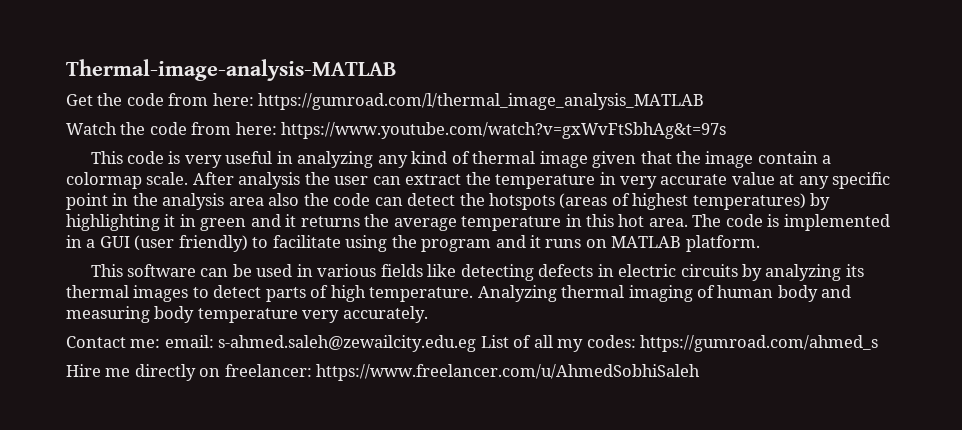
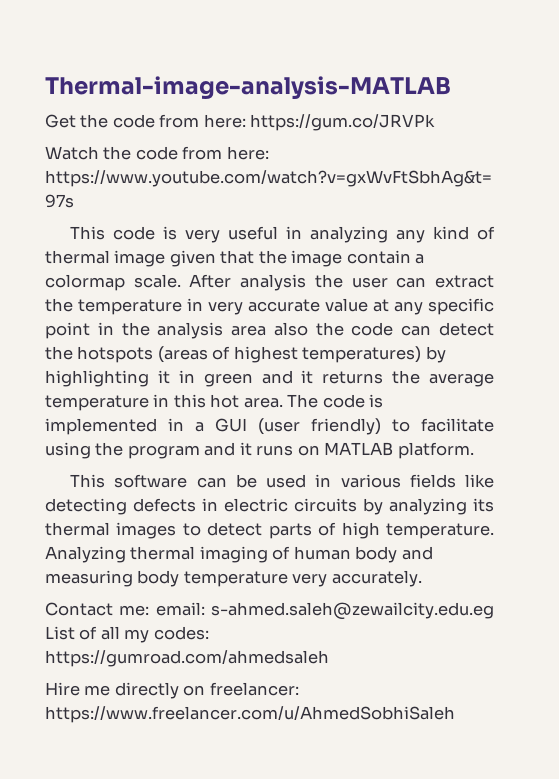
- Get the code from here: https://gumroad.com/l/thermal_image_analysis_MATLAB
+ Get the code from here: https://gum.co/JRVPk
- Contact me: email: s-ahmed.saleh@zewailcity.edu.eg List of all my codes: https://gumroad.com/ahmed_s
+ Contact me: email: s-ahmed.saleh@zewailcity.edu.eg List of all my codes: https://gumroad.com/ahmedsaleh

